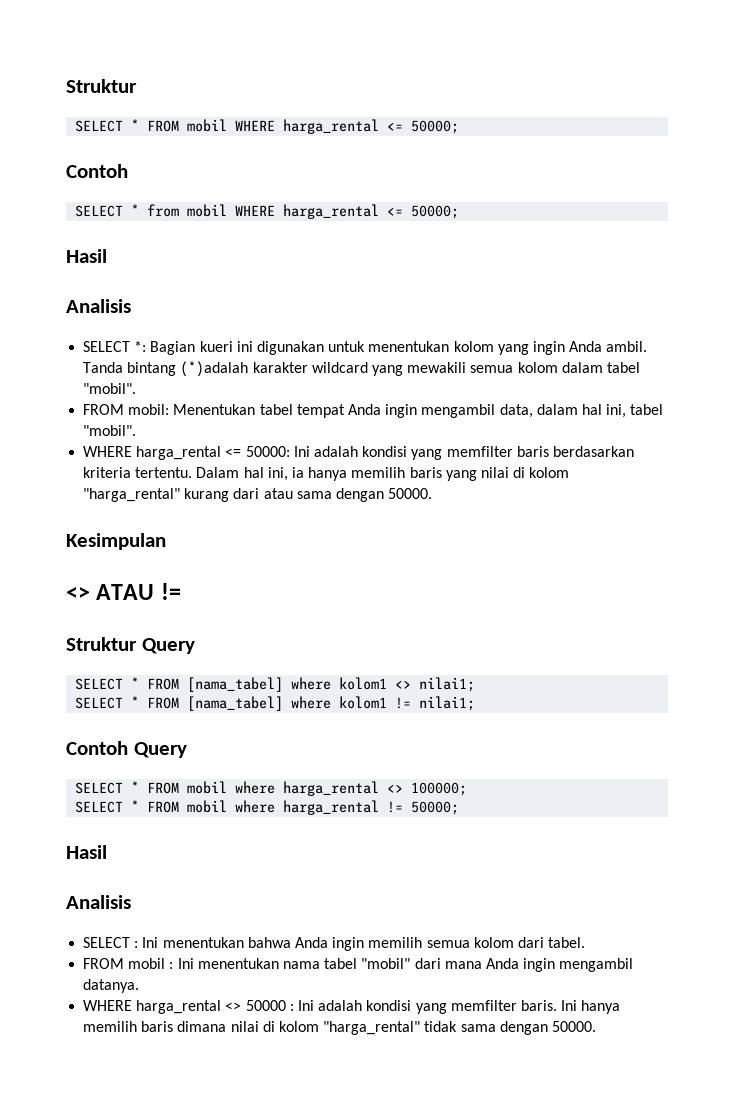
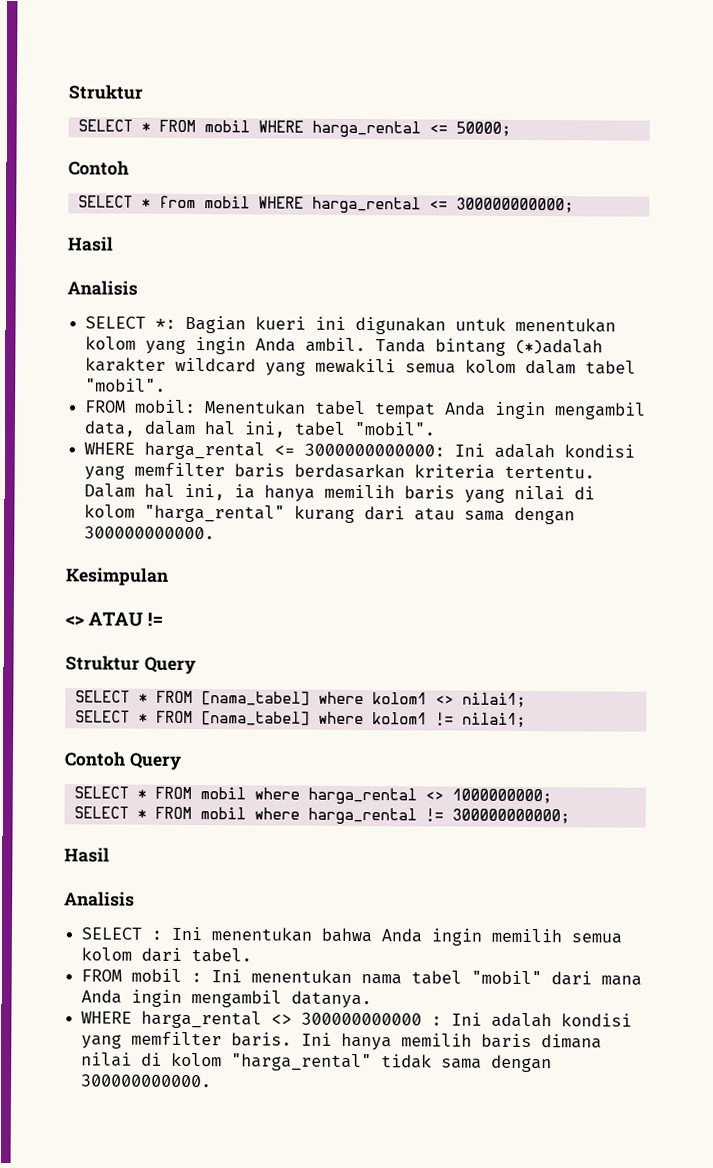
- SELECT * from mobil WHERE harga_rental <= 50000;
+ SELECT * from mobil WHERE harga_rental <= 300000000000;
- WHERE harga_rental <= 50000: Ini adalah kondisi yang memfilter baris berdasarkan kriteria tertentu.
+ WHERE harga_rental <= 3000000000000: Ini adalah kondisi yang memfilter baris berdasarkan kriteria tertentu.
- Dalam hal ini, ia hanya memilih baris yang nilai di kolom "harga_rental" kurang dari atau sama dengan 50000.
+ Dalam hal ini, ia hanya memilih baris yang nilai di kolom "harga_rental" kurang dari atau sama dengan 300000000000.
- SELECT * FROM mobil where harga_rental <> 100000;
+ SELECT * FROM mobil where harga_rental <> 1000000000;
- SELECT * FROM mobil where harga_rental != 50000;
+ SELECT * FROM mobil where harga_rental != 300000000000;
- WHERE harga_rental <> 50000 : Ini adalah kondisi yang memfilter baris.
+ WHERE harga_rental <> 300000000000 : Ini adalah kondisi yang memfilter baris.
- Ini hanya memilih baris dimana nilai di kolom "harga_rental" tidak sama dengan 50000.
+ Ini hanya memilih baris dimana nilai di kolom "harga_rental" tidak sama dengan 300000000000.

